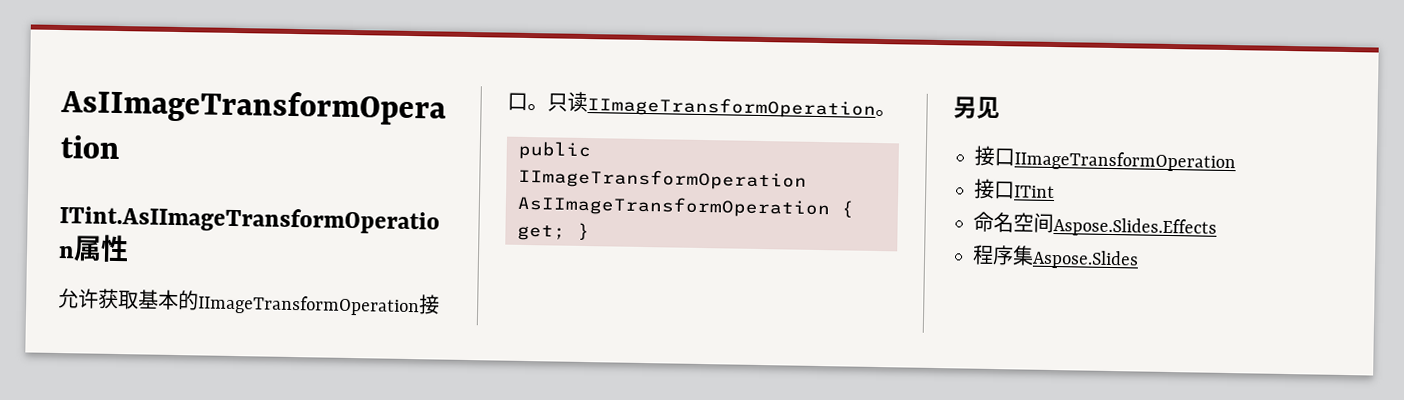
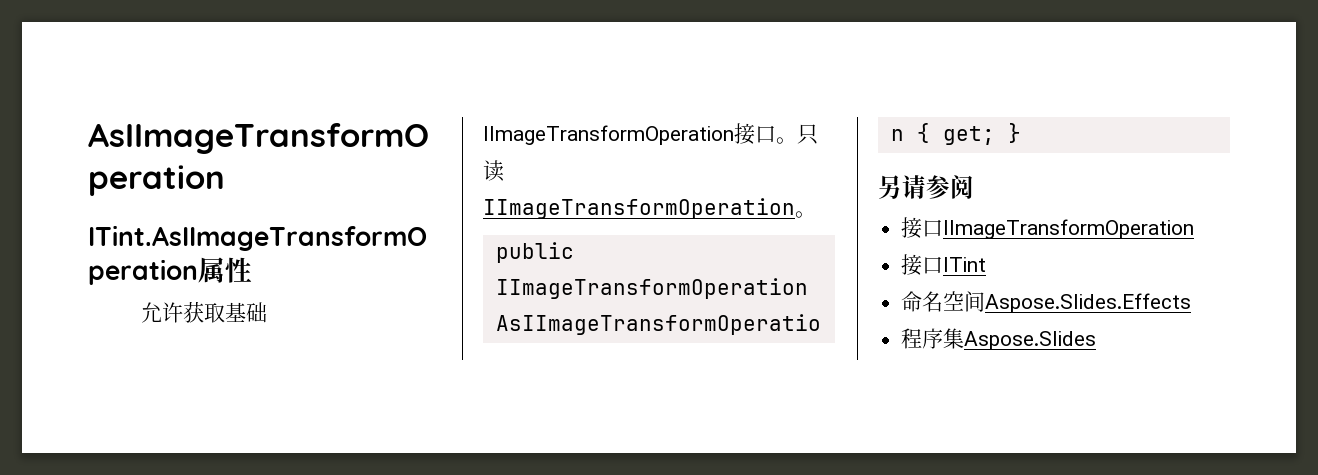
- 允许获取基本的IImageTransformOperation接口。
+ 允许获取基础IImageTransformOperation接口。
- 另见
+ 另请参阅

